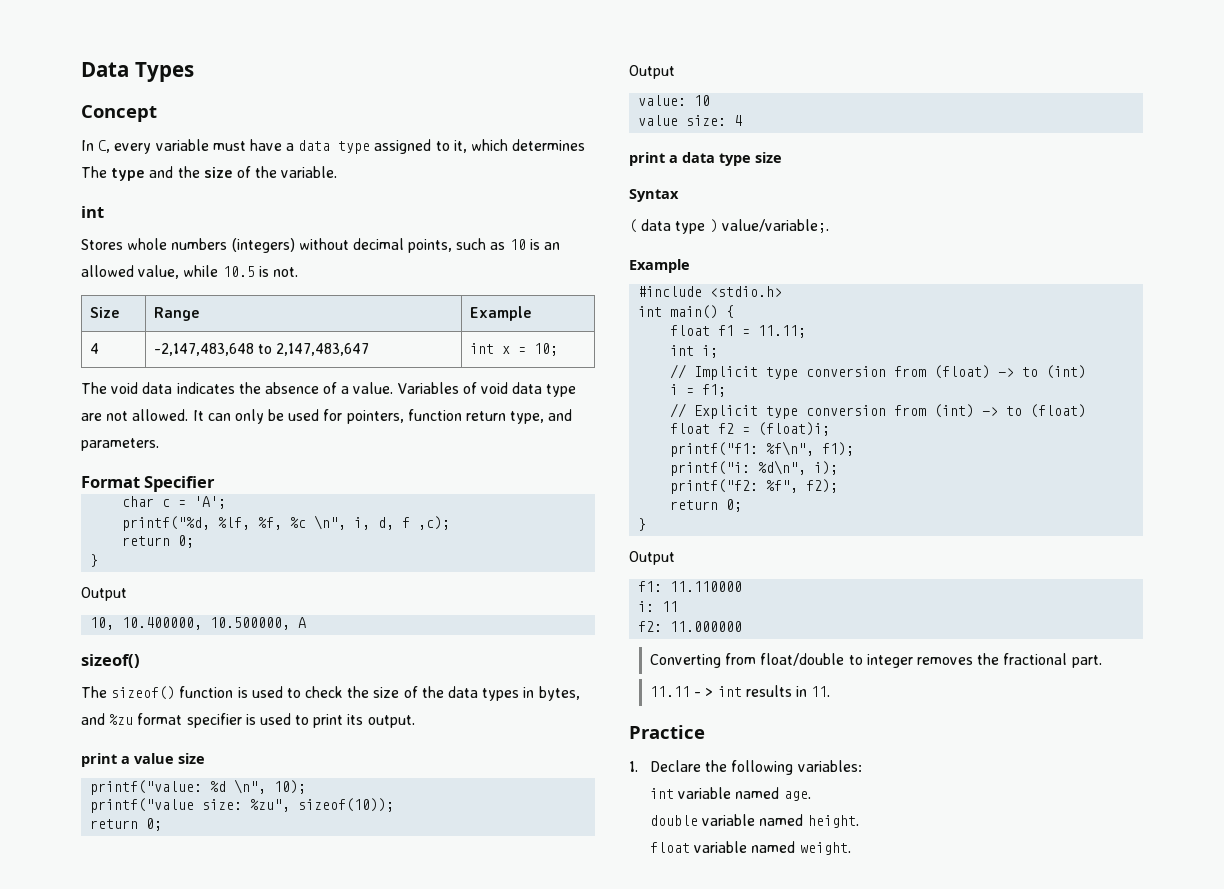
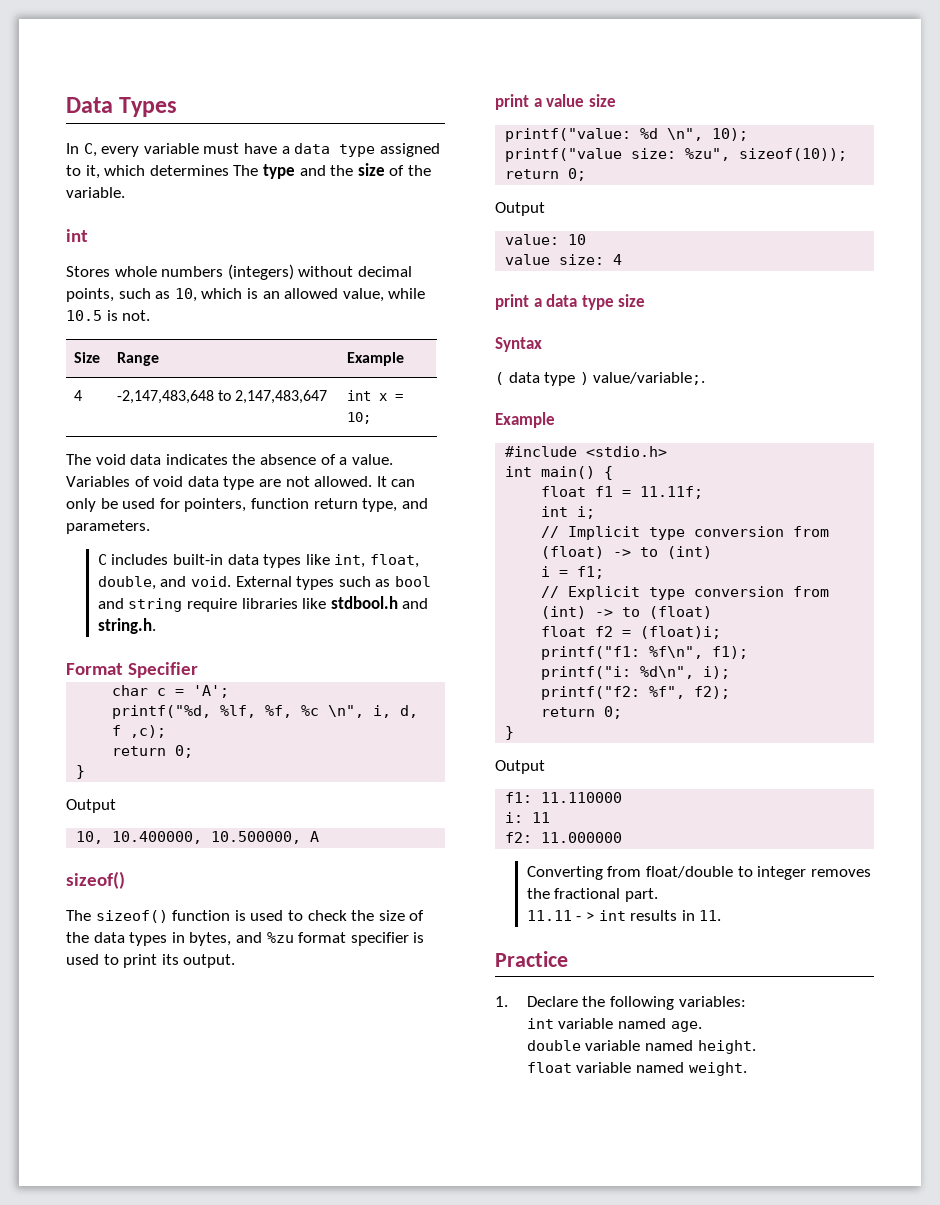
- Concept
- Stores whole numbers (integers) without decimal points, such as 10 is an allowed value, while 10.5 is not.
+ Stores whole numbers (integers) without decimal points, such as 10, which is an allowed value, while 10.5 is not.
+ C includes built-in data types like int, float, double, and void. External types such as bool and string require libraries like stdbool.h and string.h.
- float f1 = 11.11;
+ float f1 = 11.11f;

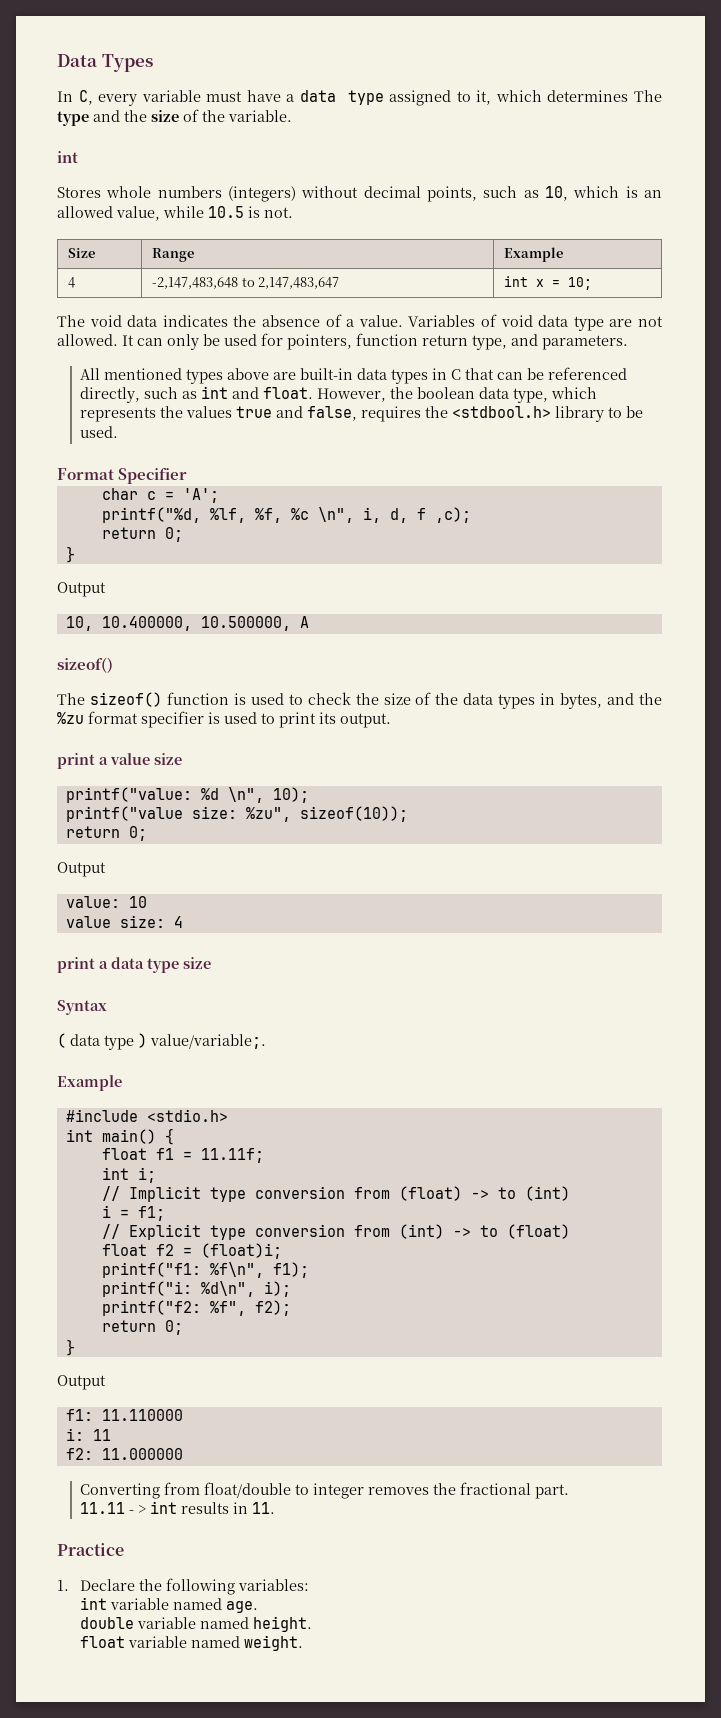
- C includes built-in data types like int, float, double, and void. External types such as bool and string require libraries like stdbool.h and string.h.
+ All mentioned types above are built-in data types in C that can be referenced directly, such as int and float. However, the boolean data type, which represents the values true and false, requires the <stdbool.h> library to be used.
- The sizeof() function is used to check the size of the data types in bytes, and %zu format specifier is used to print its output.
+ The sizeof() function is used to check the size of the data types in bytes, and the %zu format specifier is used to print its output.

